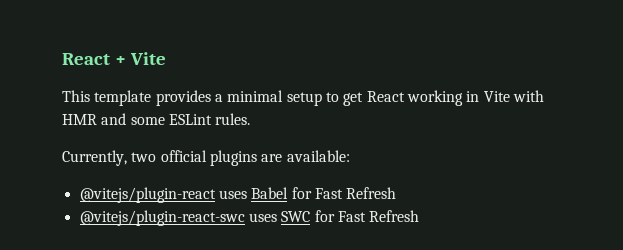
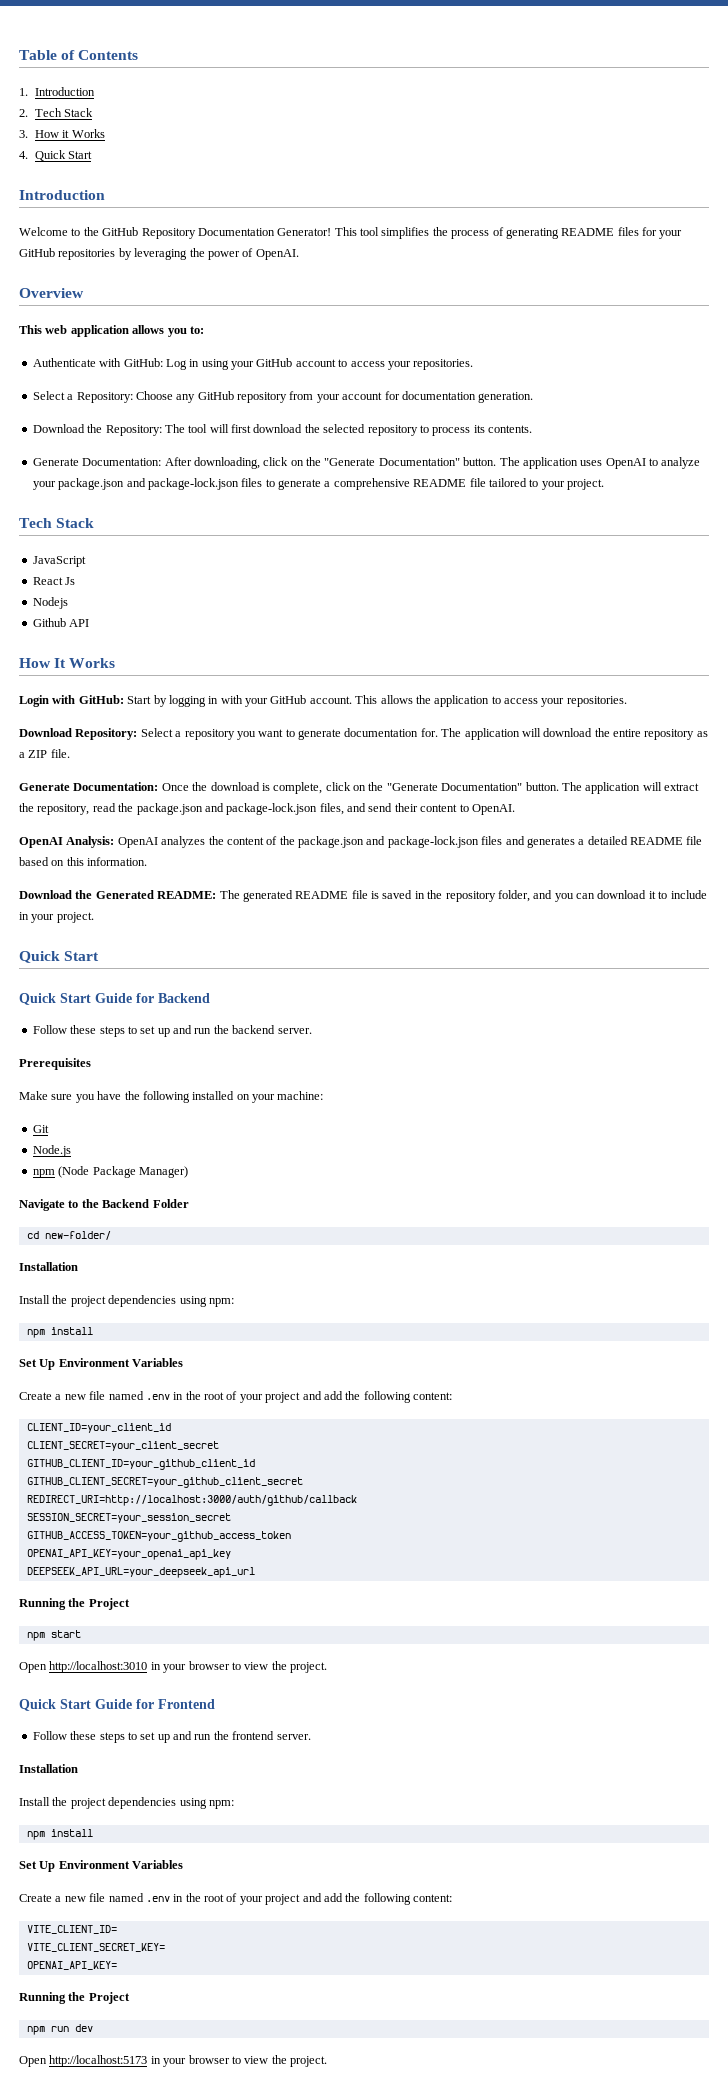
- React + Vite
- This template provides a minimal setup to get React working in Vite with HMR and some ESLint rules.
- Currently, two official plugins are available:
- @vitejs/plugin-react uses Babel for Fast Refresh
- @vitejs/plugin-react-swc uses SWC for Fast Refresh
+ Table of Contents
+ 1. Introduction
+ 2. Tech Stack
+ 3. How it Works
+ 4. Quick Start
+ Introduction
+ Welcome to the GitHub Repository Documentation Generator! This tool simplifies the process of generating README files for your GitHub repositories by leveraging the power of OpenAI.
+ Overview
+ This web application allows you to:
+ Authenticate with GitHub: Log in using your GitHub account to access your repositories.
+ Select a Repository: Choose any GitHub repository from your account for documentation generation.
+ Download the Repository: The tool will first download the selected repository to process its contents.
+ Generate Documentation: After downloading, click on the "Generate Documentation" button. The application uses OpenAI to analyze your package.json and package-lock.json files to generate a comprehensive README file tailored to your project.
+ Tech Stack
+ JavaScript
+ React Js
+ Nodejs
+ Github API
+ How It Works
+ Login with GitHub: Start by logging in with your GitHub account. This allows the application to access your repositories.
+ Download Repository: Select a repository you want to generate documentation for. The application will download the entire repository as a ZIP file.
+ Generate Documentation: Once the download is complete, click on the "Generate Documentation" button. The application will extract the repository, read the package.json and package-lock.json files, and send their content to OpenAI.
+ OpenAI Analysis: OpenAI analyzes the content of the package.json and package-lock.json files and generates a detailed README file based on this information.
+ Download the Generated README: The generated README file is saved in the repository folder, and you can download it to include in your project.
+ Quick Start
+ Quick Start Guide for Backend
+ Follow these steps to set up and run the backend server.
+ Prerequisites
+ Make sure you have the following installed on your machine:
+ Git
+ Node.js
+ npm (Node Package Manager)
+ Navigate to the Backend Folder
+ cd new-folder/
+ Installation
+ Install the project dependencies using npm:
+ npm install
+ Set Up Environment Variables
+ Create a new file named .env in the root of your project and add the following content:
+ CLIENT_ID=your_client_id
+ CLIENT_SECRET=your_client_secret
+ GITHUB_CLIENT_ID=your_github_client_id
+ GITHUB_CLIENT_SECRET=your_github_client_secret
+ REDIRECT_URI=http://localhost:3000/auth/github/callback
+ SESSION_SECRET=your_session_secret
+ GITHUB_ACCESS_TOKEN=your_github_access_token
+ OPENAI_API_KEY=your_openai_api_key
+ DEEPSEEK_API_URL=your_deepseek_api_url
+ Running the Project
+ npm start
+ Open http://localhost:3010 in your browser to view the project.
+ Quick Start Guide for Frontend
+ Follow these steps to set up and run the frontend server.
+ Installation
+ Install the project dependencies using npm:
+ npm install
+ Set Up Environment Variables
+ Create a new file named .env in the root of your project and add the following content:
+ VITE_CLIENT_ID=
+ VITE_CLIENT_SECRET_KEY=
+ OPENAI_API_KEY=
+ Running the Project
+ npm run dev
+ Open http://localhost:5173 in your browser to view the project.

